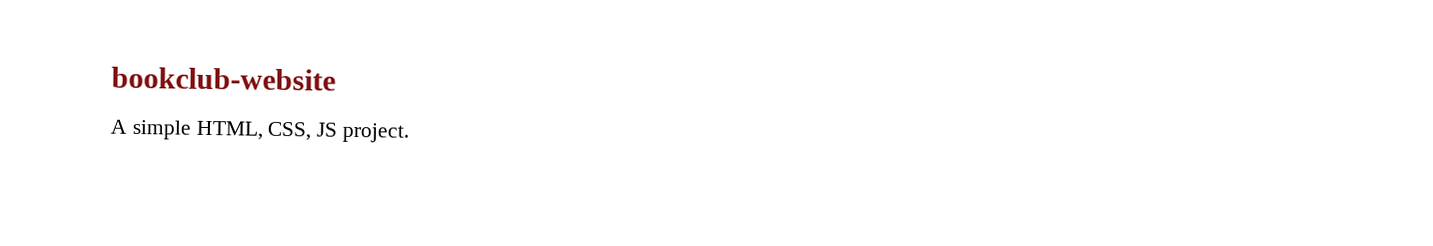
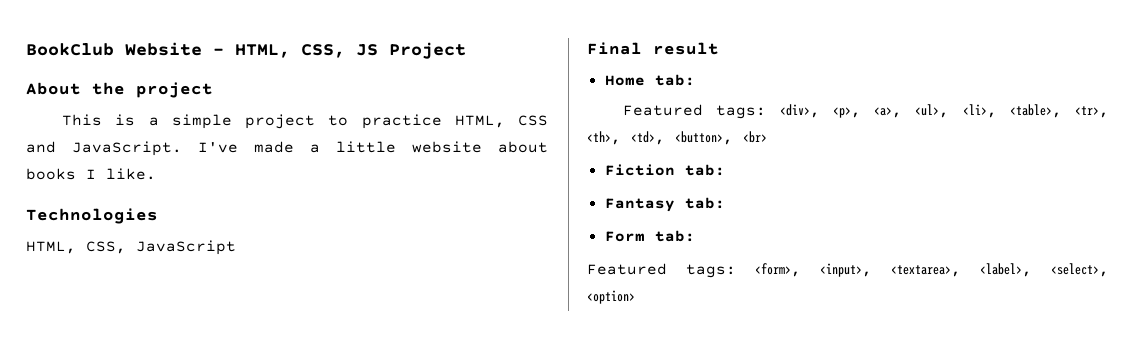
- bookclub-website
- A simple HTML, CSS, JS project.
+ BookClub Website - HTML, CSS, JS Project
+ About the project
+ This is a simple project to practice HTML, CSS and JavaScript. I've made a little website about books I like.
+ Technologies
+ HTML, CSS, JavaScript
+ Final result
+ Home tab:
+ Featured tags: <div>, <p>, <a>, <ul>, <li>, <table>, <tr>, <th>, <td>, <button>, <br>
+ Fiction tab:
+ Fantasy tab:
+ Form tab:
+ Featured tags: <form>, <input>, <textarea>, <label>, <select>, <option>

